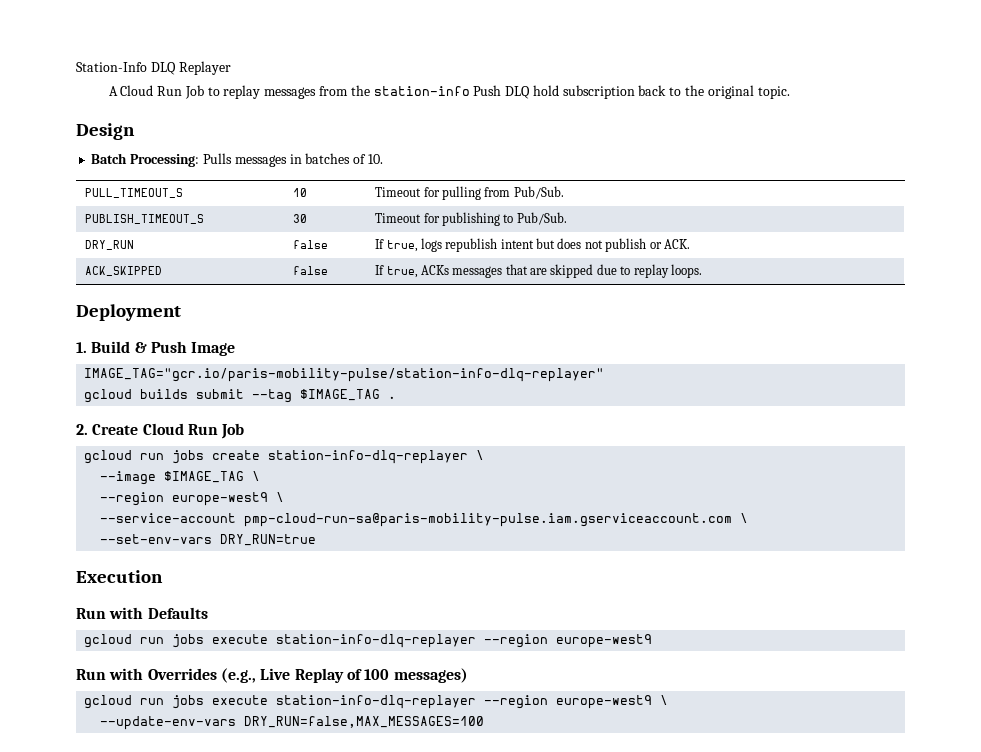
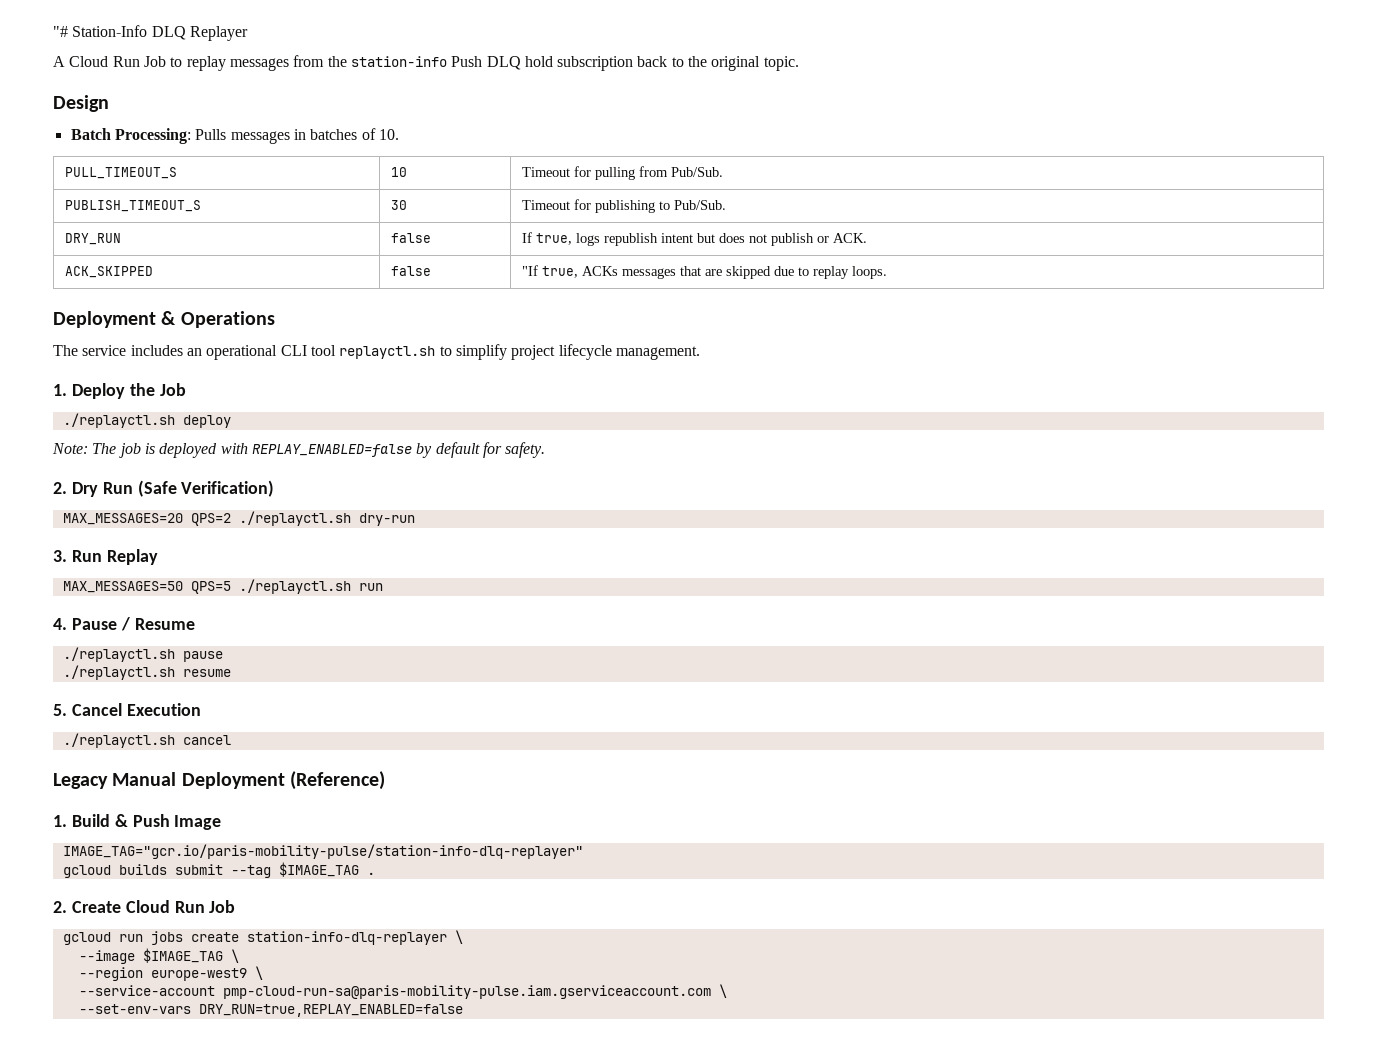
- Station-Info DLQ Replayer
+ "# Station-Info DLQ Replayer
- ACK_SKIPPED | false | If true, ACKs messages that are skipped due to replay loops.
+ ACK_SKIPPED | false | "If true, ACKs messages that are skipped due to replay loops.
- Deployment
+ Deployment & Operations
+ The service includes an operational CLI tool replayctl.sh to simplify project lifecycle management.
+ 1. Deploy the Job
+ ./replayctl.sh deploy
+ Note: The job is deployed with REPLAY_ENABLED=false by default for safety.
+ 2. Dry Run (Safe Verification)
+ MAX_MESSAGES=20 QPS=2 ./replayctl.sh dry-run
+ 3. Run Replay
+ MAX_MESSAGES=50 QPS=5 ./replayctl.sh run
+ 4. Pause / Resume
+ ./replayctl.sh pause
+ ./replayctl.sh resume
+ 5. Cancel Execution
+ ./replayctl.sh cancel
+ Legacy Manual Deployment (Reference)
- --set-env-vars DRY_RUN=true
- Execution
- Run with Defaults
- gcloud run jobs execute station-info-dlq-replayer --region europe-west9
- Run with Overrides (e.g., Live Replay of 100 messages)
- gcloud run jobs execute station-info-dlq-replayer --region europe-west9 \
- --update-env-vars DRY_RUN=false,MAX_MESSAGES=100
+ --set-env-vars DRY_RUN=true,REPLAY_ENABLED=false

